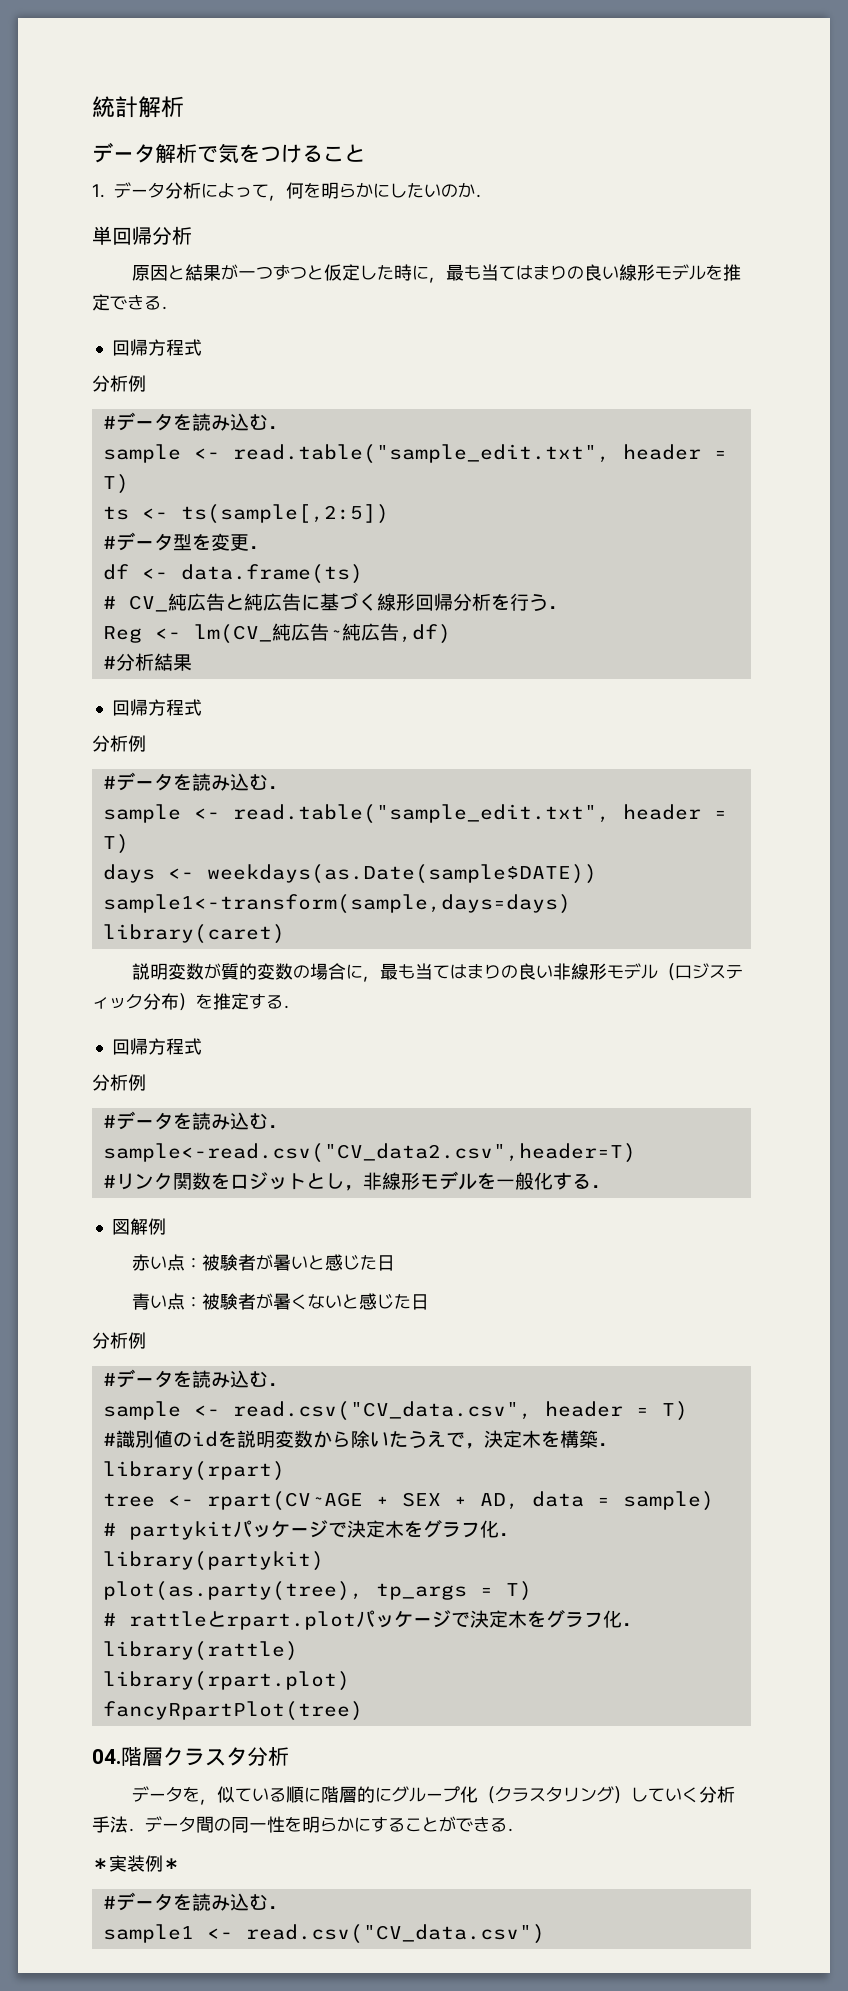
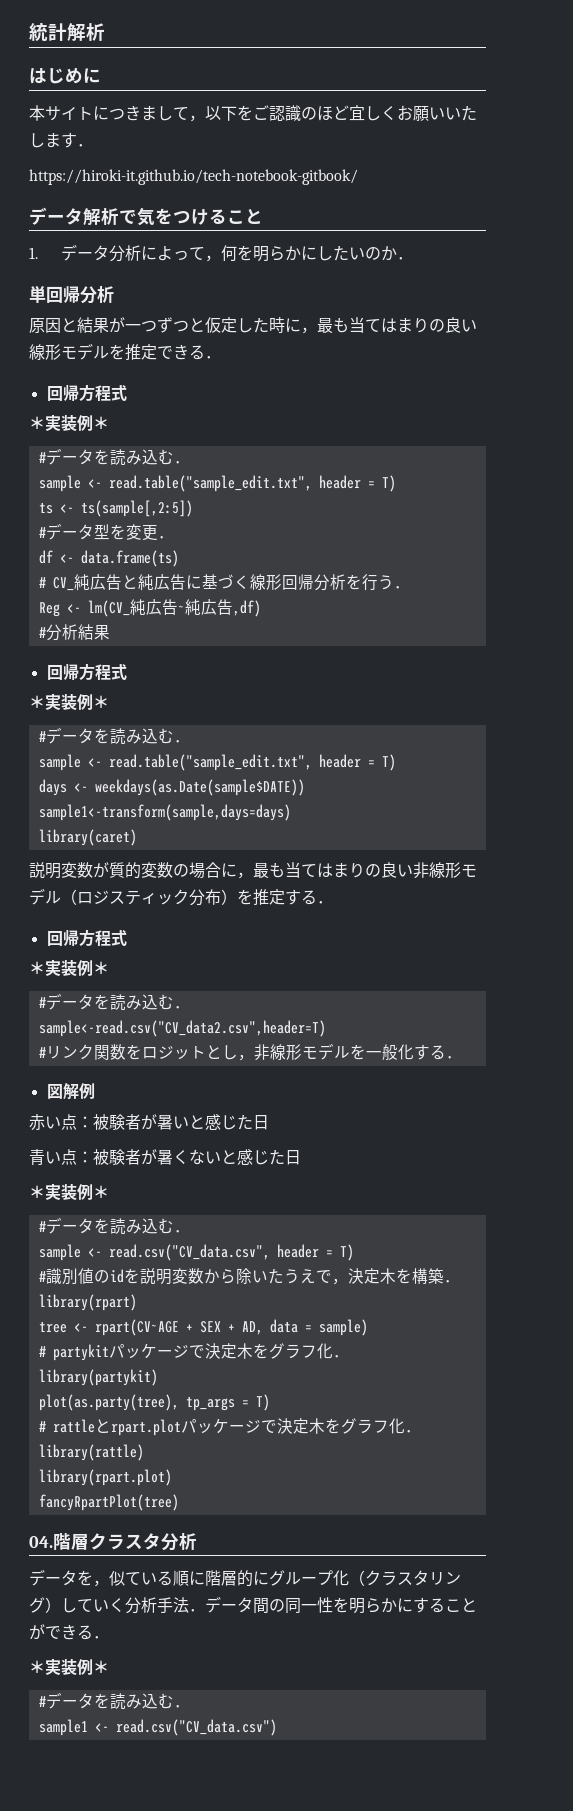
+ はじめに
+ 本サイトにつきまして，以下をご認識のほど宜しくお願いいたします．
+ https://hiroki-it.github.io/tech-notebook-gitbook/
  原因と結果が一つずつと仮定した時に，最も当てはまりの良い線形モデルを推定できる．
  回帰方程式
- 分析例
+ ＊実装例＊
  #分析結果
  回帰方程式
- 分析例
+ ＊実装例＊
  説明変数が質的変数の場合に，最も当てはまりの良い非線形モデル（ロジスティック分布）を推定する．
  回帰方程式
- 分析例
+ ＊実装例＊
  青い点：被験者が暑くないと感じた日
- 分析例
+ ＊実装例＊

